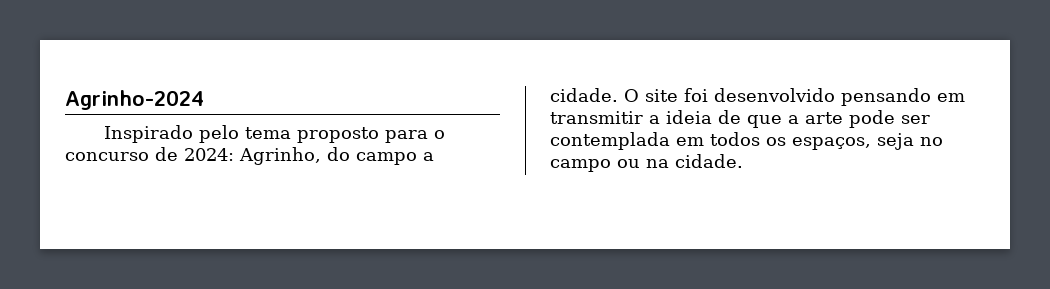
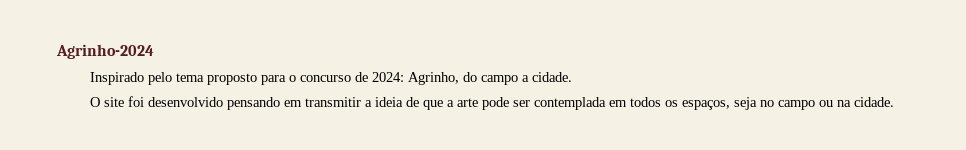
- Inspirado pelo tema proposto para o concurso de 2024: Agrinho, do campo a cidade. O site foi desenvolvido pensando em transmitir a ideia de que a arte pode ser contemplada em todos os espaços, seja no campo ou na cidade.
+ Inspirado pelo tema proposto para o concurso de 2024: Agrinho, do campo a cidade.
+ O site foi desenvolvido pensando em transmitir a ideia de que a arte pode ser contemplada em todos os espaços, seja no campo ou na cidade.

